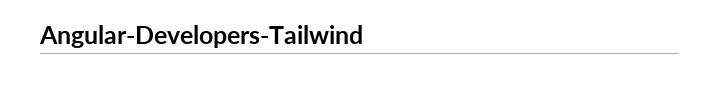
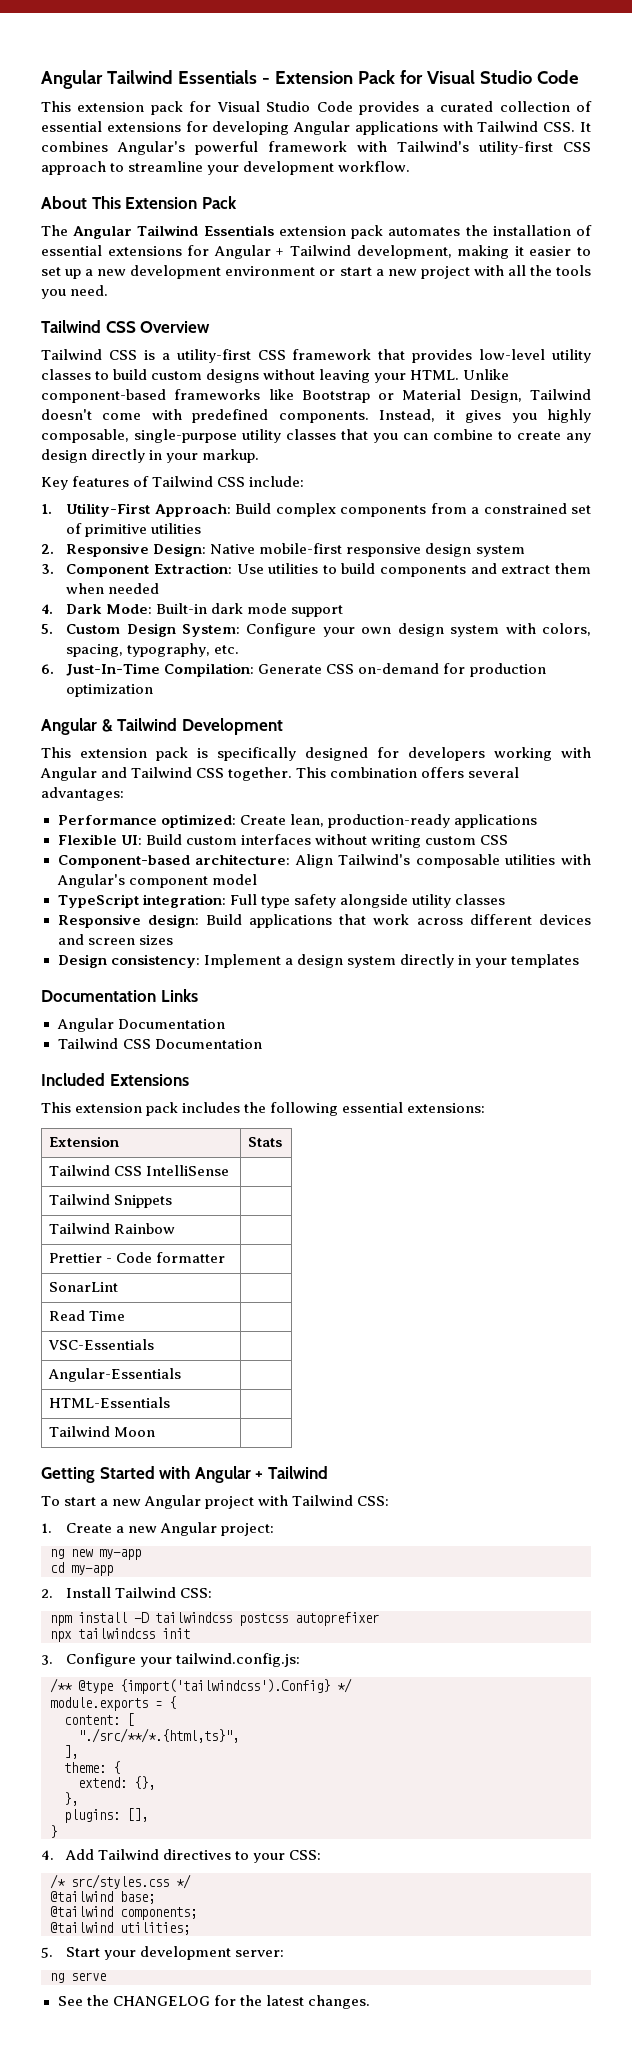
- Angular-Developers-Tailwind
+ Angular Tailwind Essentials - Extension Pack for Visual Studio Code
+ This extension pack for Visual Studio Code provides a curated collection of essential extensions for developing Angular applications with Tailwind CSS. It combines Angular's powerful framework with Tailwind's utility-first CSS approach to streamline your development workflow.
+ About This Extension Pack
+ The Angular Tailwind Essentials extension pack automates the installation of essential extensions for Angular + Tailwind development, making it easier to set up a new development environment or start a new project with all the tools you need.
+ Tailwind CSS Overview
+ Tailwind CSS is a utility-first CSS framework that provides low-level utility classes to build custom designs without leaving your HTML. Unlike component-based frameworks like Bootstrap or Material Design, Tailwind doesn't come with predefined components. Instead, it gives you highly composable, single-purpose utility classes that you can combine to create any design directly in your markup.
+ Key features of Tailwind CSS include:
+ 1. Utility-First Approach: Build complex components from a constrained set of primitive utilities
+ 2. Responsive Design: Native mobile-first responsive design system
+ 3. Component Extraction: Use utilities to build components and extract them when needed
+ 4. Dark Mode: Built-in dark mode support
+ 5. Custom Design System: Configure your own design system with colors, spacing, typography, etc.
+ 6. Just-In-Time Compilation: Generate CSS on-demand for production optimization
+ Angular & Tailwind Development
+ This extension pack is specifically designed for developers working with Angular and Tailwind CSS together. This combination offers several advantages:
+ Performance optimized: Create lean, production-ready applications
+ Flexible UI: Build custom interfaces without writing custom CSS
+ Component-based architecture: Align Tailwind's composable utilities with Angular's component model
+ TypeScript integration: Full type safety alongside utility classes
+ Responsive design: Build applications that work across different devices and screen sizes
+ Design consistency: Implement a design system directly in your templates
+ Documentation Links
+ Angular Documentation
+ Tailwind CSS Documentation
+ Included Extensions
+ This extension pack includes the following essential extensions:
+ Extension | Stats
+ Tailwind CSS IntelliSense |
+ Tailwind Snippets |
+ Tailwind Rainbow |
+ Prettier - Code formatter |
+ SonarLint |
+ Read Time |
+ VSC-Essentials |
+ Angular-Essentials |
+ HTML-Essentials |
+ Tailwind Moon |
+ Getting Started with Angular + Tailwind
+ To start a new Angular project with Tailwind CSS:
+ 1. Create a new Angular project:
+ ng new my-app
+ cd my-app
+ 2. Install Tailwind CSS:
+ npm install -D tailwindcss postcss autoprefixer
+ npx tailwindcss init
+ 3. Configure your tailwind.config.js:
+ /** @type {import('tailwindcss').Config} */
+ module.exports = {
+ content: [
+ "./src/**/*.{html,ts}",
+ ],
+ theme: {
+ extend: {},
+ },
+ plugins: [],
+ }
+ 4. Add Tailwind directives to your CSS:
+ /* src/styles.css */
+ @tailwind base;
+ @tailwind components;
+ @tailwind utilities;
+ 5. Start your development server:
+ ng serve
+ See the CHANGELOG for the latest changes.

